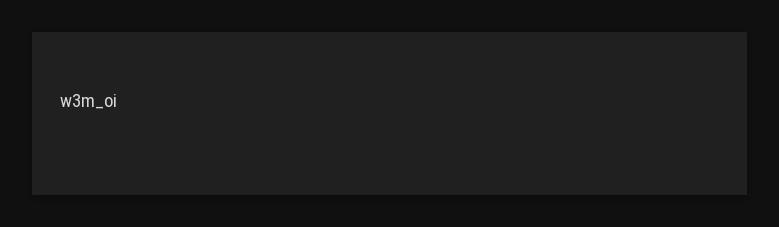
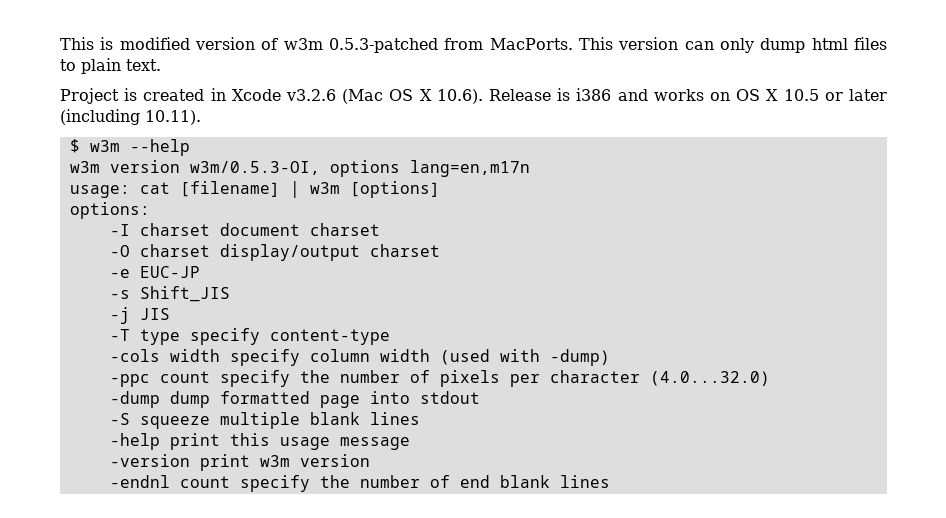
- w3m_oi
+ This is modified version of w3m 0.5.3-patched from MacPorts. This version can only dump html files to plain text.
+ Project is created in Xcode v3.2.6 (Mac OS X 10.6). Release is i386 and works on OS X 10.5 or later (including 10.11).
+ $ w3m --help
+ w3m version w3m/0.5.3-OI, options lang=en,m17n
+ usage: cat [filename] | w3m [options]
+ options:
+ -I charset document charset
+ -O charset display/output charset
+ -e EUC-JP
+ -s Shift_JIS
+ -j JIS
+ -T type specify content-type
+ -cols width specify column width (used with -dump)
+ -ppc count specify the number of pixels per character (4.0...32.0)
+ -dump dump formatted page into stdout
+ -S squeeze multiple blank lines
+ -help print this usage message
+ -version print w3m version
+ -endnl count specify the number of end blank lines

